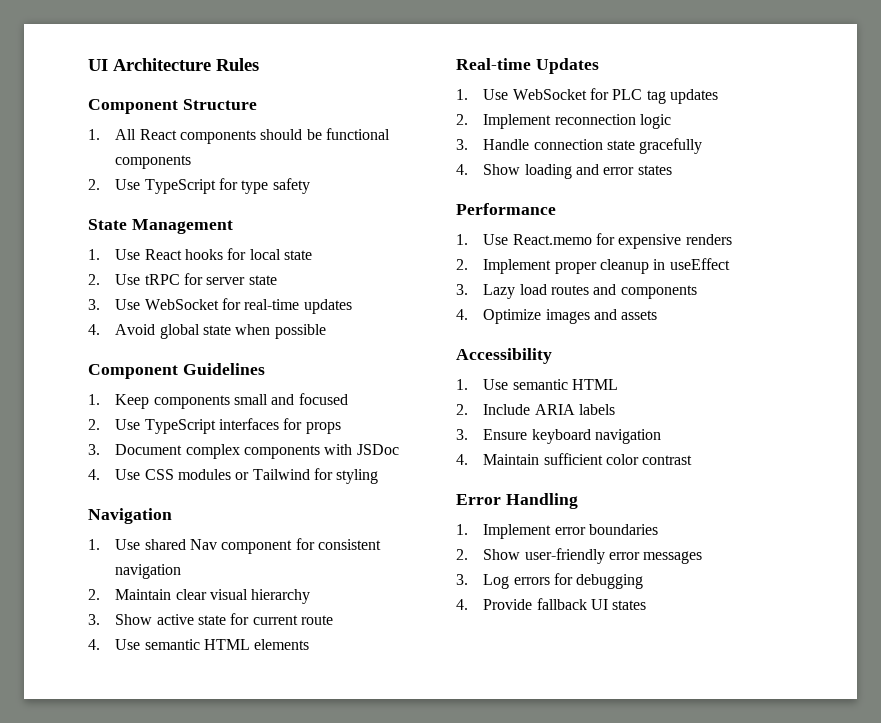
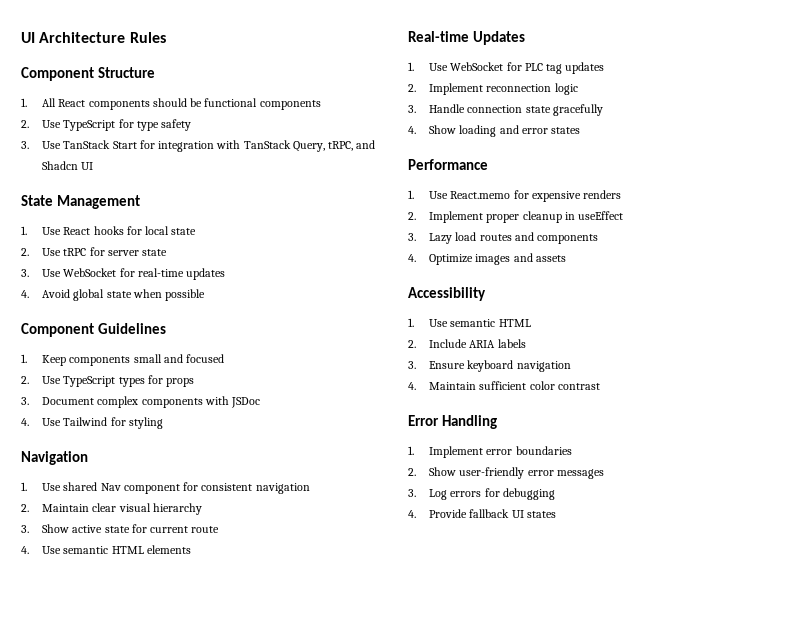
+ 3. Use TanStack Start for integration with TanStack Query, tRPC, and Shadcn UI
- 2. Use TypeScript interfaces for props
+ 2. Use TypeScript types for props
- 4. Use CSS modules or Tailwind for styling
+ 4. Use Tailwind for styling

